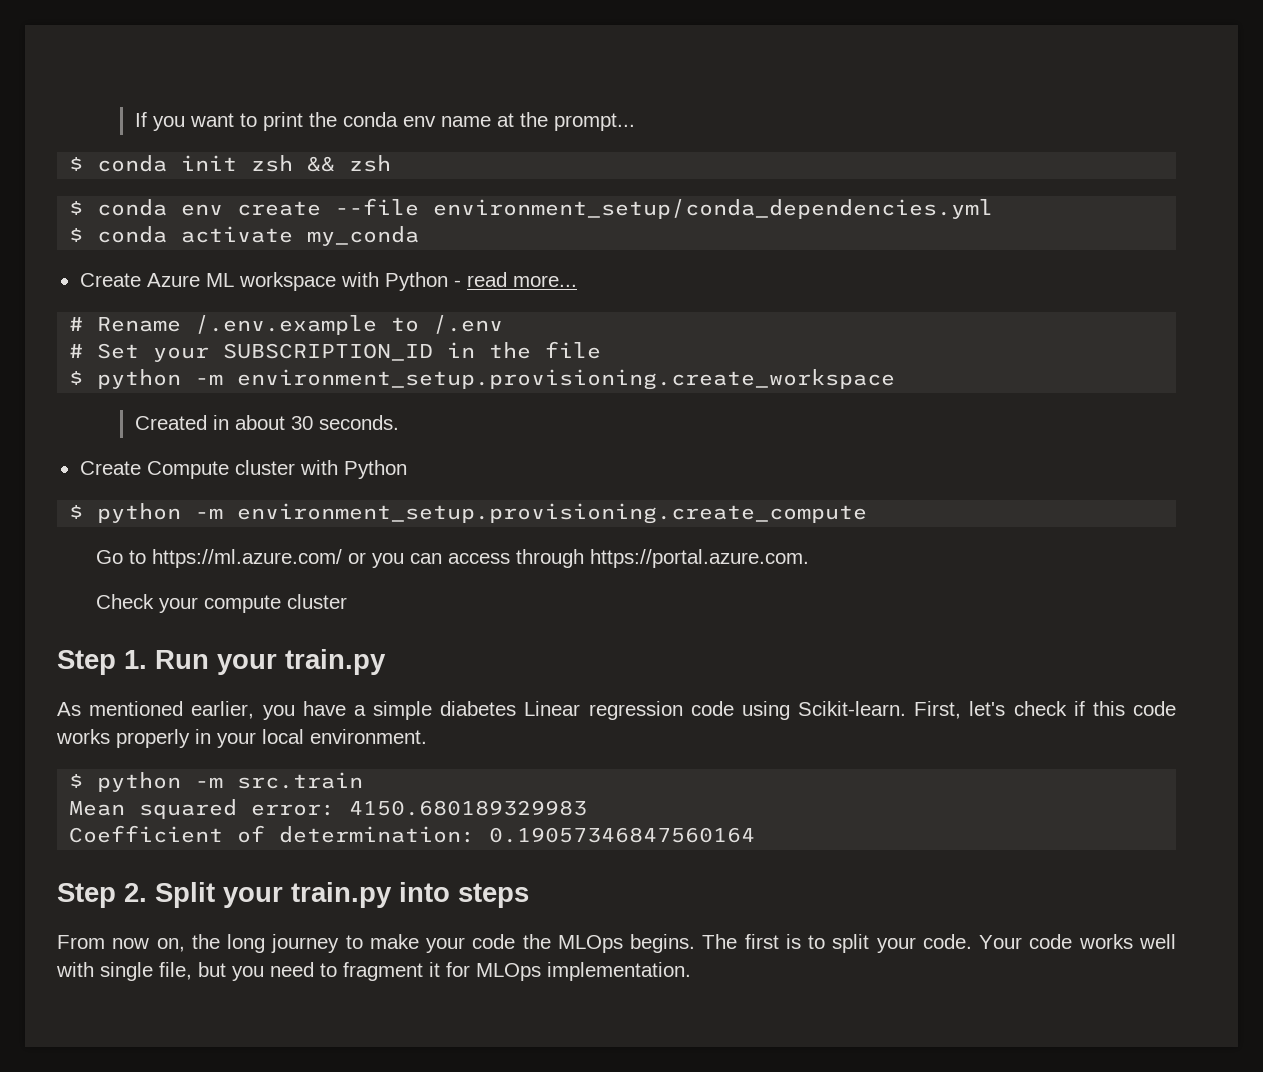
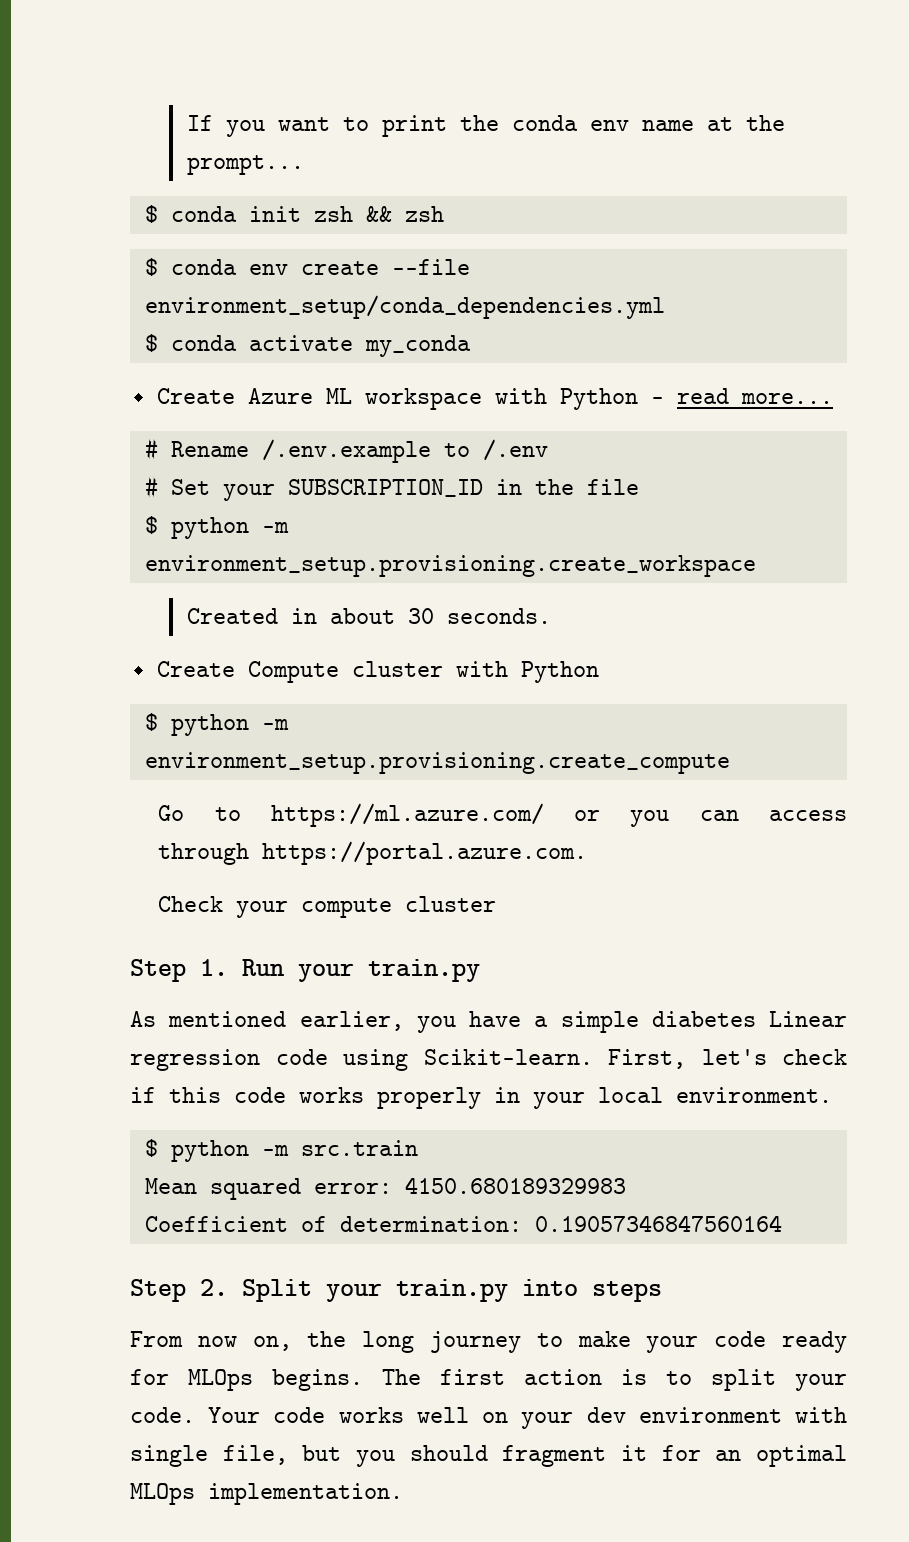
- From now on, the long journey to make your code the MLOps begins.
+ From now on, the long journey to make your code ready for MLOps begins.
- The first is to split your code.
+ The first action is to split your code.
- Your code works well with single file, but you need to fragment it for MLOps implementation.
+ Your code works well on your dev environment with single file, but you should fragment it for an optimal MLOps implementation.

